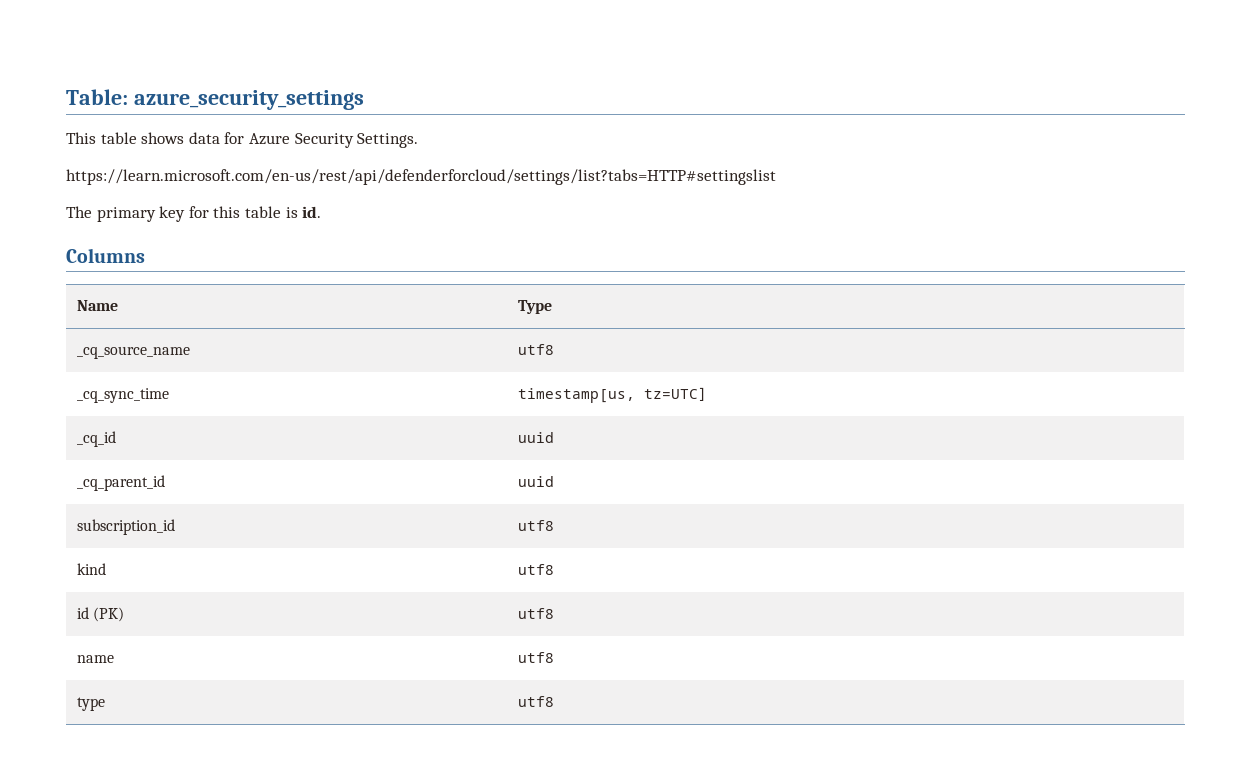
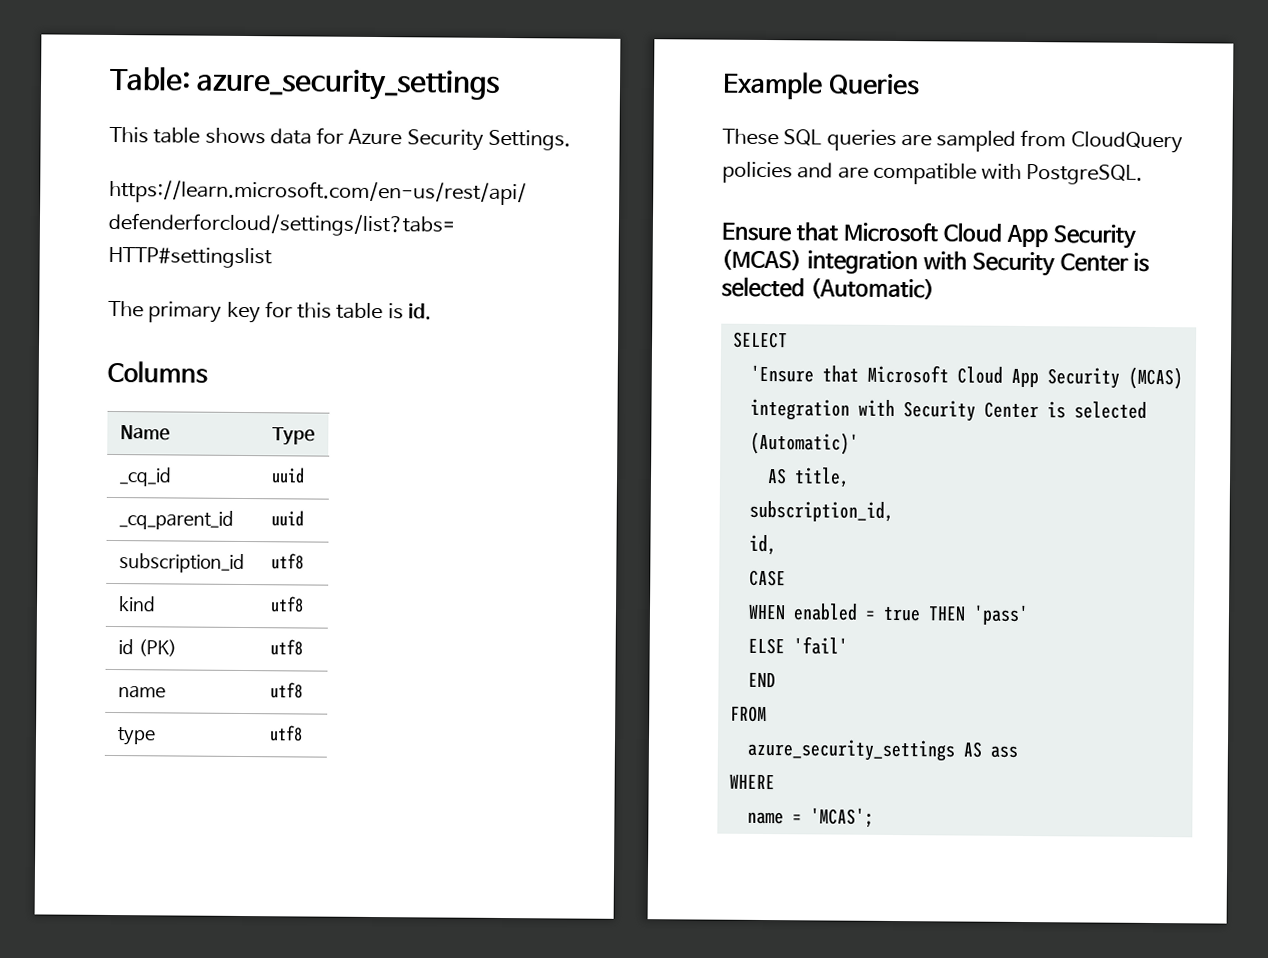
- _cq_source_name | utf8
- _cq_sync_time | timestamp[us, tz=UTC]
+ Example Queries
+ These SQL queries are sampled from CloudQuery policies and are compatible with PostgreSQL.
+ Ensure that Microsoft Cloud App Security (MCAS) integration with Security Center is selected (Automatic)
+ SELECT
+ 'Ensure that Microsoft Cloud App Security (MCAS) integration with Security Center is selected (Automatic)'
+ AS title,
+ subscription_id,
+ id,
+ CASE
+ WHEN enabled = true THEN 'pass'
+ ELSE 'fail'
+ END
+ FROM
+ azure_security_settings AS ass
+ WHERE
+ name = 'MCAS';

